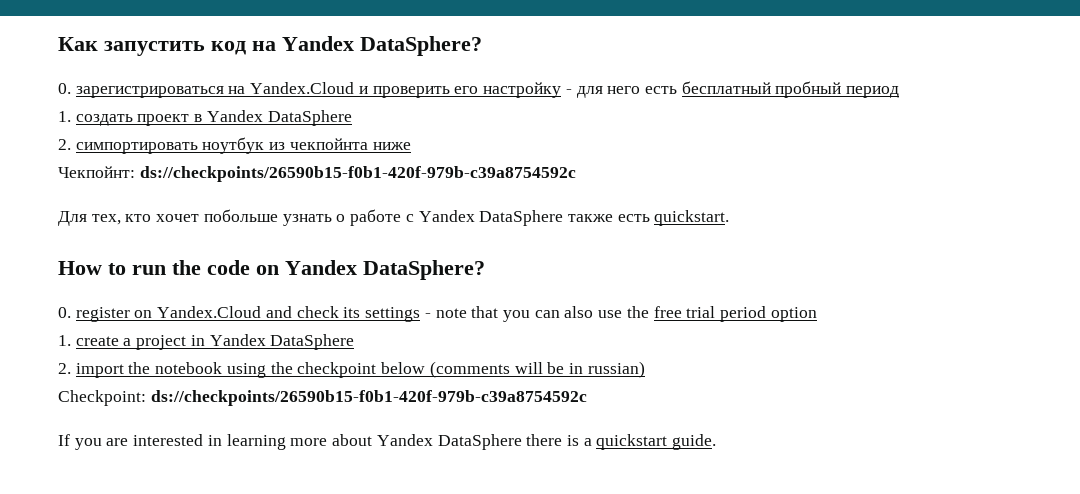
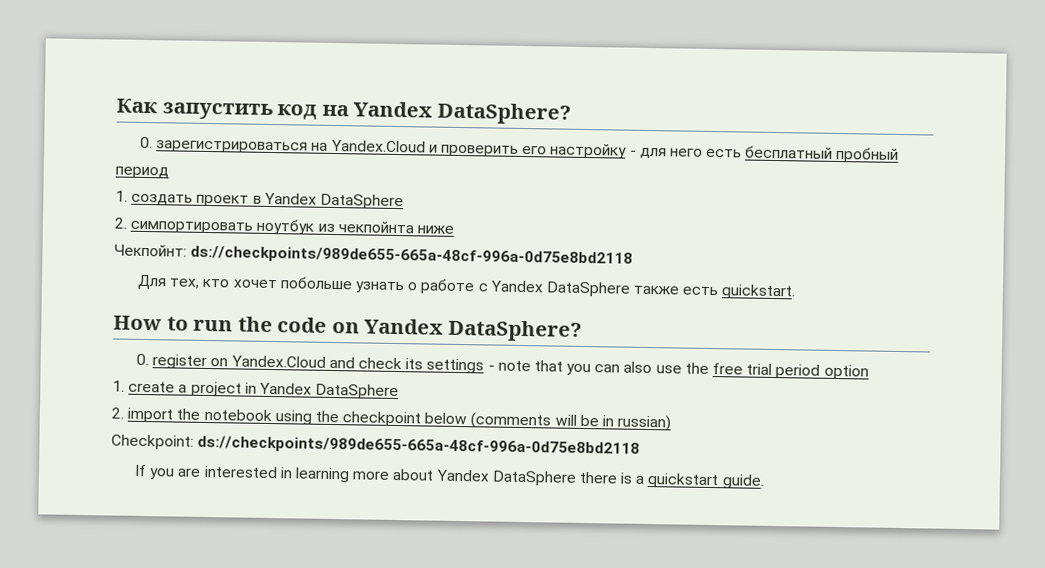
- Чекпойнт: ds://checkpoints/26590b15-f0b1-420f-979b-c39a8754592c
+ Чекпойнт: ds://checkpoints/989de655-665a-48cf-996a-0d75e8bd2118
- Checkpoint: ds://checkpoints/26590b15-f0b1-420f-979b-c39a8754592c
+ Checkpoint: ds://checkpoints/989de655-665a-48cf-996a-0d75e8bd2118

